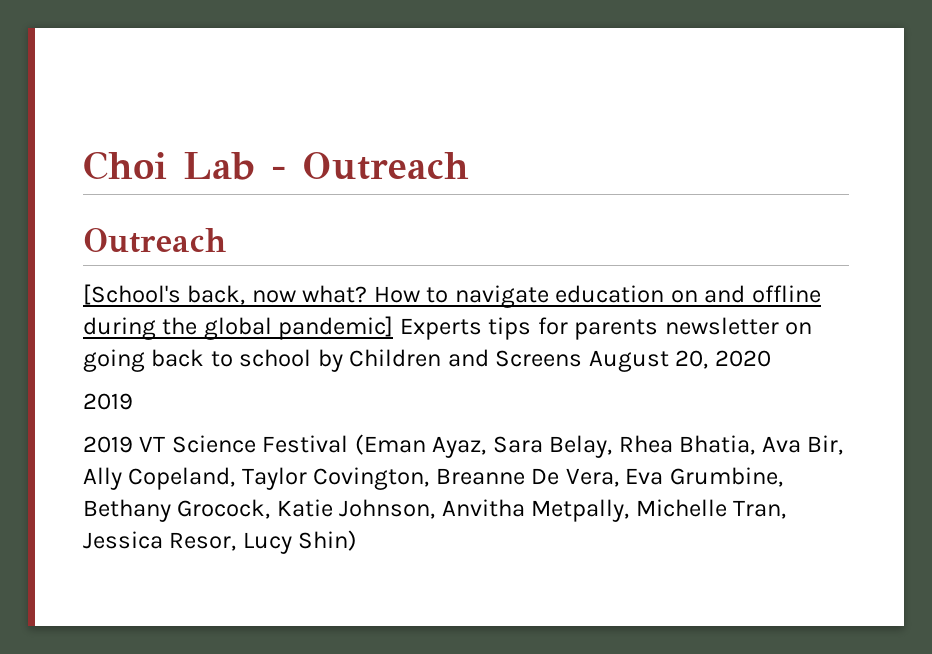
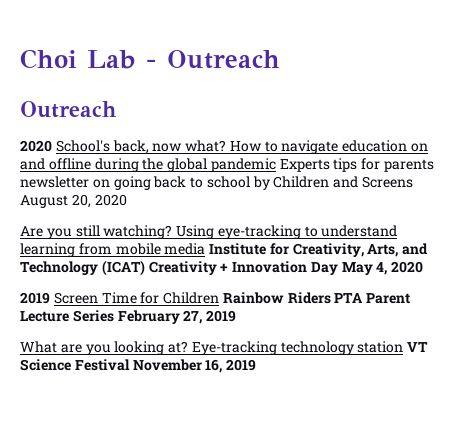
- [School's back, now what?
+ 2020 School's back, now what?
- How to navigate education on and offline during the global pandemic] Experts tips for parents newsletter on going back to school by Children and Screens August 20, 2020
- 2019
- 2019 VT Science Festival (Eman Ayaz, Sara Belay, Rhea Bhatia, Ava Bir, Ally Copeland, Taylor Covington, Breanne De Vera, Eva Grumbine, Bethany Grocock, Katie Johnson, Anvitha Metpally, Michelle Tran, Jessica Resor, Lucy Shin)
+ How to navigate education on and offline during the global pandemic Experts tips for parents newsletter on going back to school by Children and Screens August 20, 2020
+ Are you still watching? Using eye-tracking to understand learning from mobile media Institute for Creativity, Arts, and Technology (ICAT) Creativity + Innovation Day May 4, 2020
+ 2019 Screen Time for Children Rainbow Riders PTA Parent Lecture Series February 27, 2019
+ What are you looking at? Eye-tracking technology station VT Science Festival November 16, 2019

